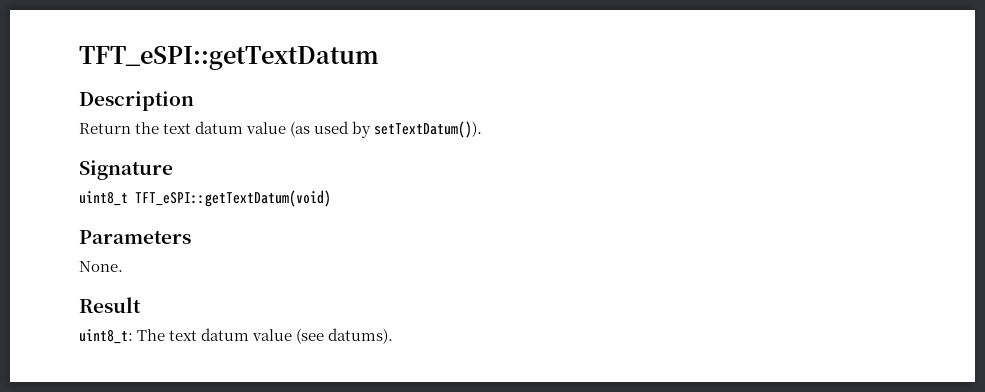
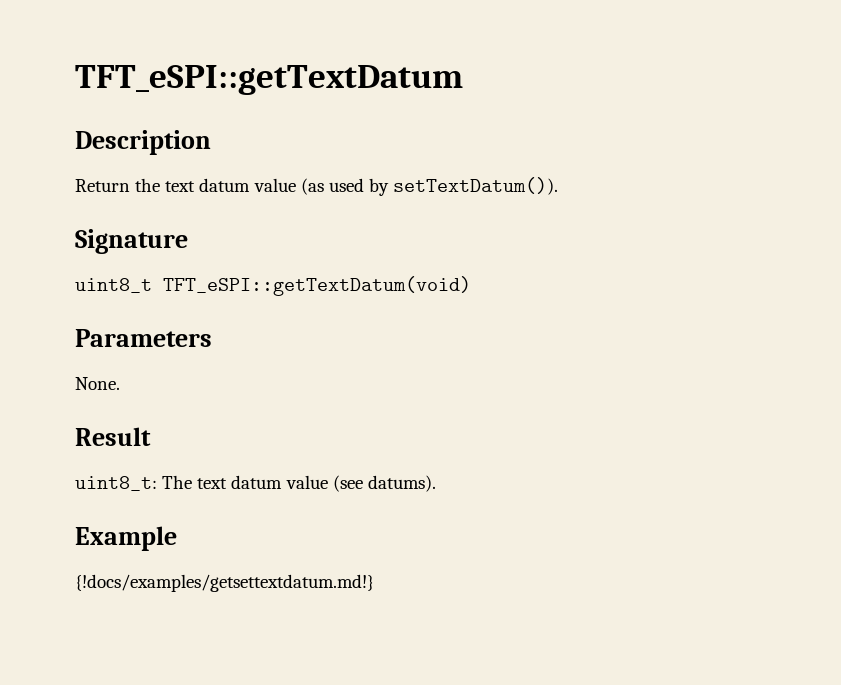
+ Example
+ {!docs/examples/getsettextdatum.md!}

